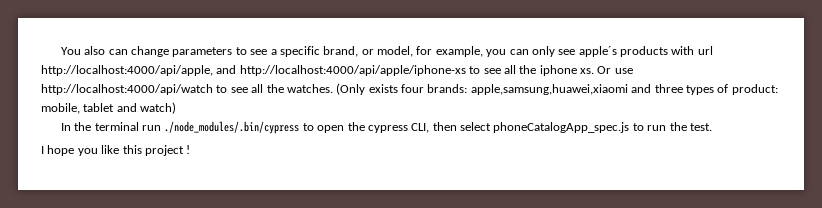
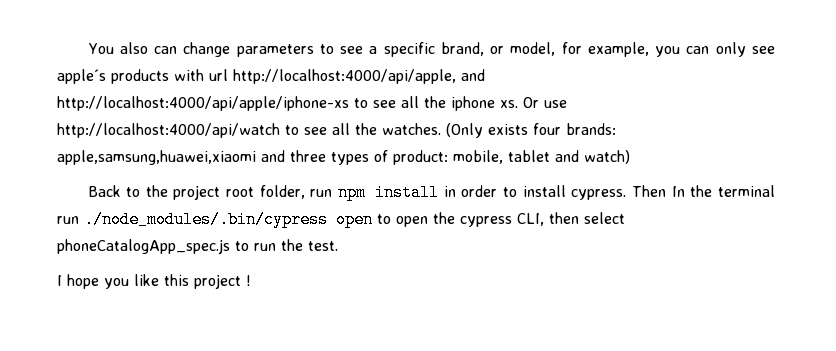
- In the terminal run ./node_modules/.bin/cypress to open the cypress CLI, then select phoneCatalogApp_spec.js to run the test.
+ Back to the project root folder, run npm install in order to install cypress. Then In the terminal run ./node_modules/.bin/cypress open to open the cypress CLI, then select phoneCatalogApp_spec.js to run the test.

